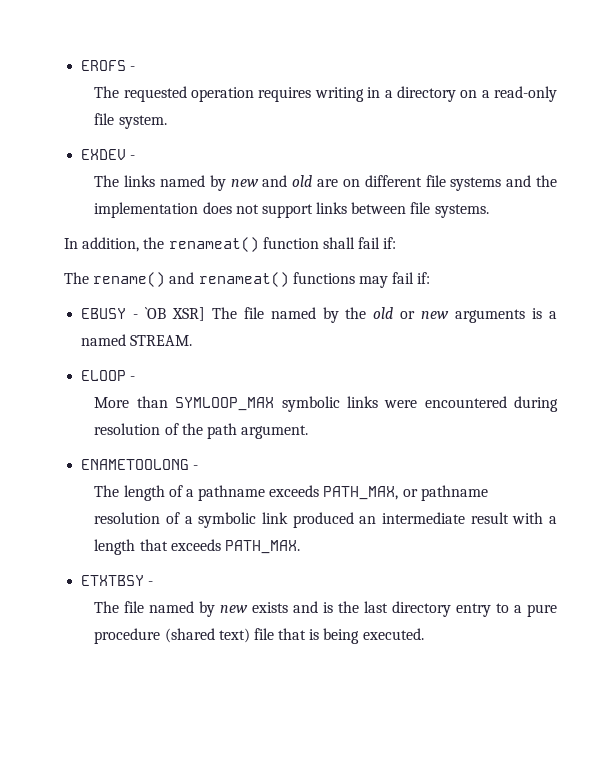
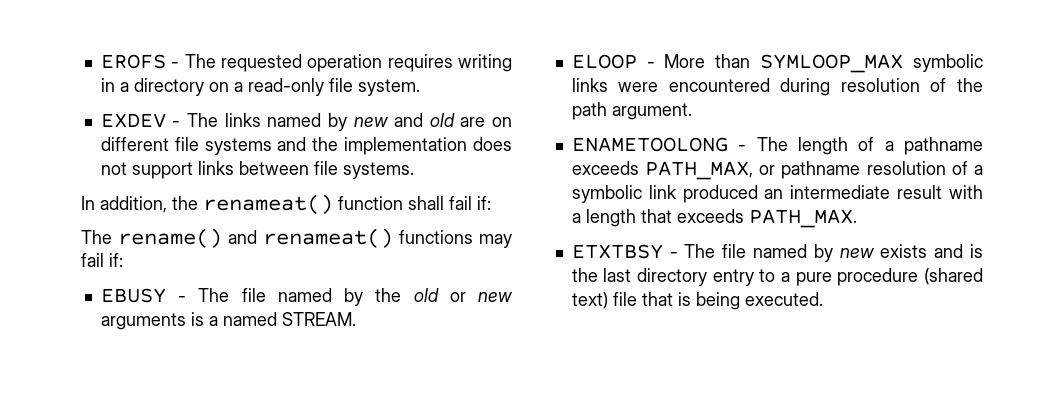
- EROFS -
- The requested operation requires writing in a directory on a read-only file system.
+ EROFS - The requested operation requires writing in a directory on a read-only file system.
- EXDEV -
- The links named by new and old are on different file systems and the implementation does not support links between file systems.
+ EXDEV - The links named by new and old are on different file systems and the implementation does not support links between file systems.
- EBUSY - `OB XSR] The file named by the old or new arguments is a named STREAM.
+ EBUSY - The file named by the old or new arguments is a named STREAM.
- ELOOP -
- More than SYMLOOP_MAX symbolic links were encountered during resolution of the path argument.
+ ELOOP - More than SYMLOOP_MAX symbolic links were encountered during resolution of the path argument.
- ENAMETOOLONG -
- The length of a pathname exceeds PATH_MAX, or pathname resolution of a symbolic link produced an intermediate result with a length that exceeds PATH_MAX.
+ ENAMETOOLONG - The length of a pathname exceeds PATH_MAX, or pathname resolution of a symbolic link produced an intermediate result with a length that exceeds PATH_MAX.
- ETXTBSY -
- The file named by new exists and is the last directory entry to a pure procedure (shared text) file that is being executed.
+ ETXTBSY - The file named by new exists and is the last directory entry to a pure procedure (shared text) file that is being executed.

